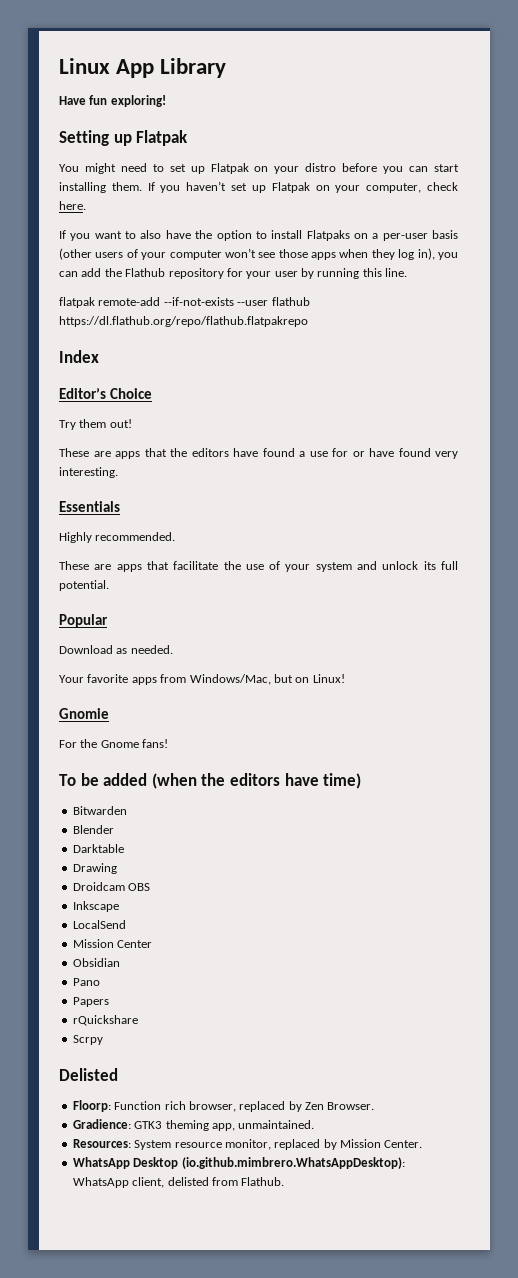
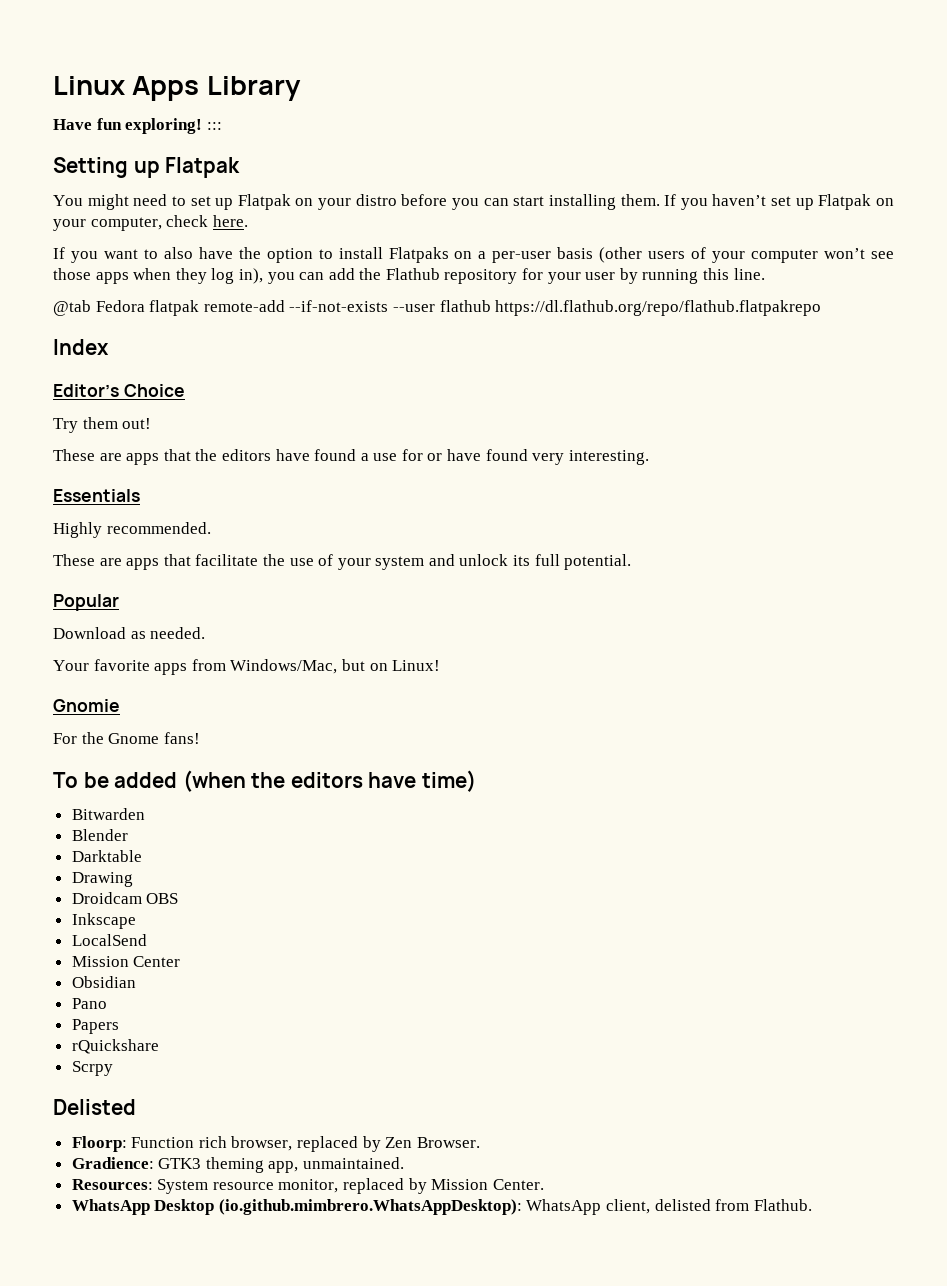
- Linux App Library
+ Linux Apps Library
- Have fun exploring!
+ Have fun exploring! :::
- flatpak remote-add --if-not-exists --user flathub https://dl.flathub.org/repo/flathub.flatpakrepo
+ @tab Fedora flatpak remote-add --if-not-exists --user flathub https://dl.flathub.org/repo/flathub.flatpakrepo

